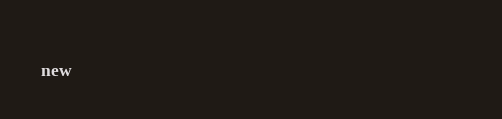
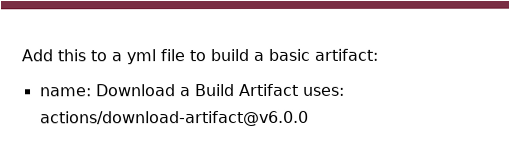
- new
+ Add this to a yml file to build a basic artifact:
+ name: Download a Build Artifact uses: actions/download-artifact@v6.0.0

